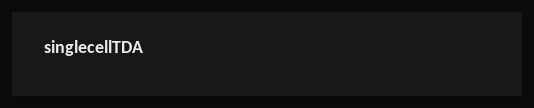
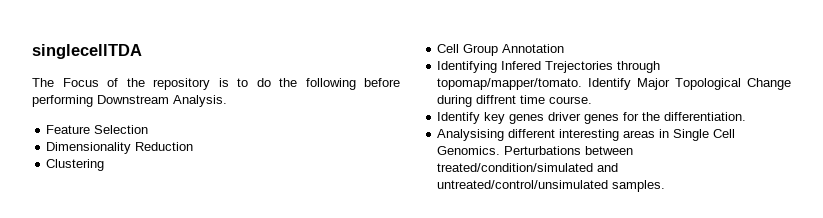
+ The Focus of the repository is to do the following before performing Downstream Analysis.
+ Feature Selection
+ Dimensionality Reduction
+ Clustering
+ Cell Group Annotation
+ Identifying Infered Trejectories through topomap/mapper/tomato. Identify Major Topological Change during diffrent time course.
+ Identify key genes driver genes for the differentiation.
+ Analysising different interesting areas in Single Cell Genomics. Perturbations between treated/condition/simulated and untreated/control/unsimulated samples.

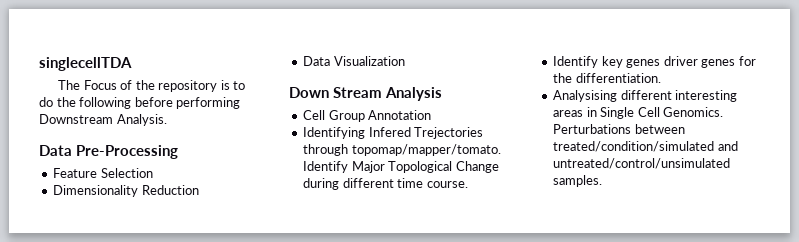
+ Data Pre-Processing
- Clustering
+ Data Visualization
+ Down Stream Analysis
- Identify Major Topological Change during diffrent time course.
+ Identify Major Topological Change during different time course.

